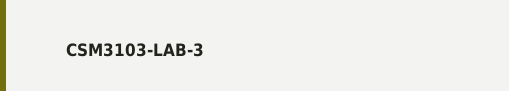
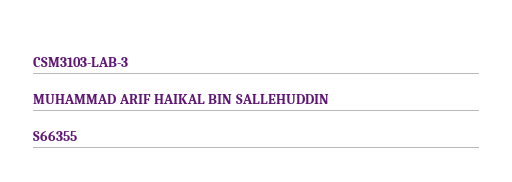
+ MUHAMMAD ARIF HAIKAL BIN SALLEHUDDIN
+ S66355

